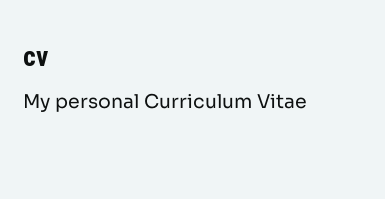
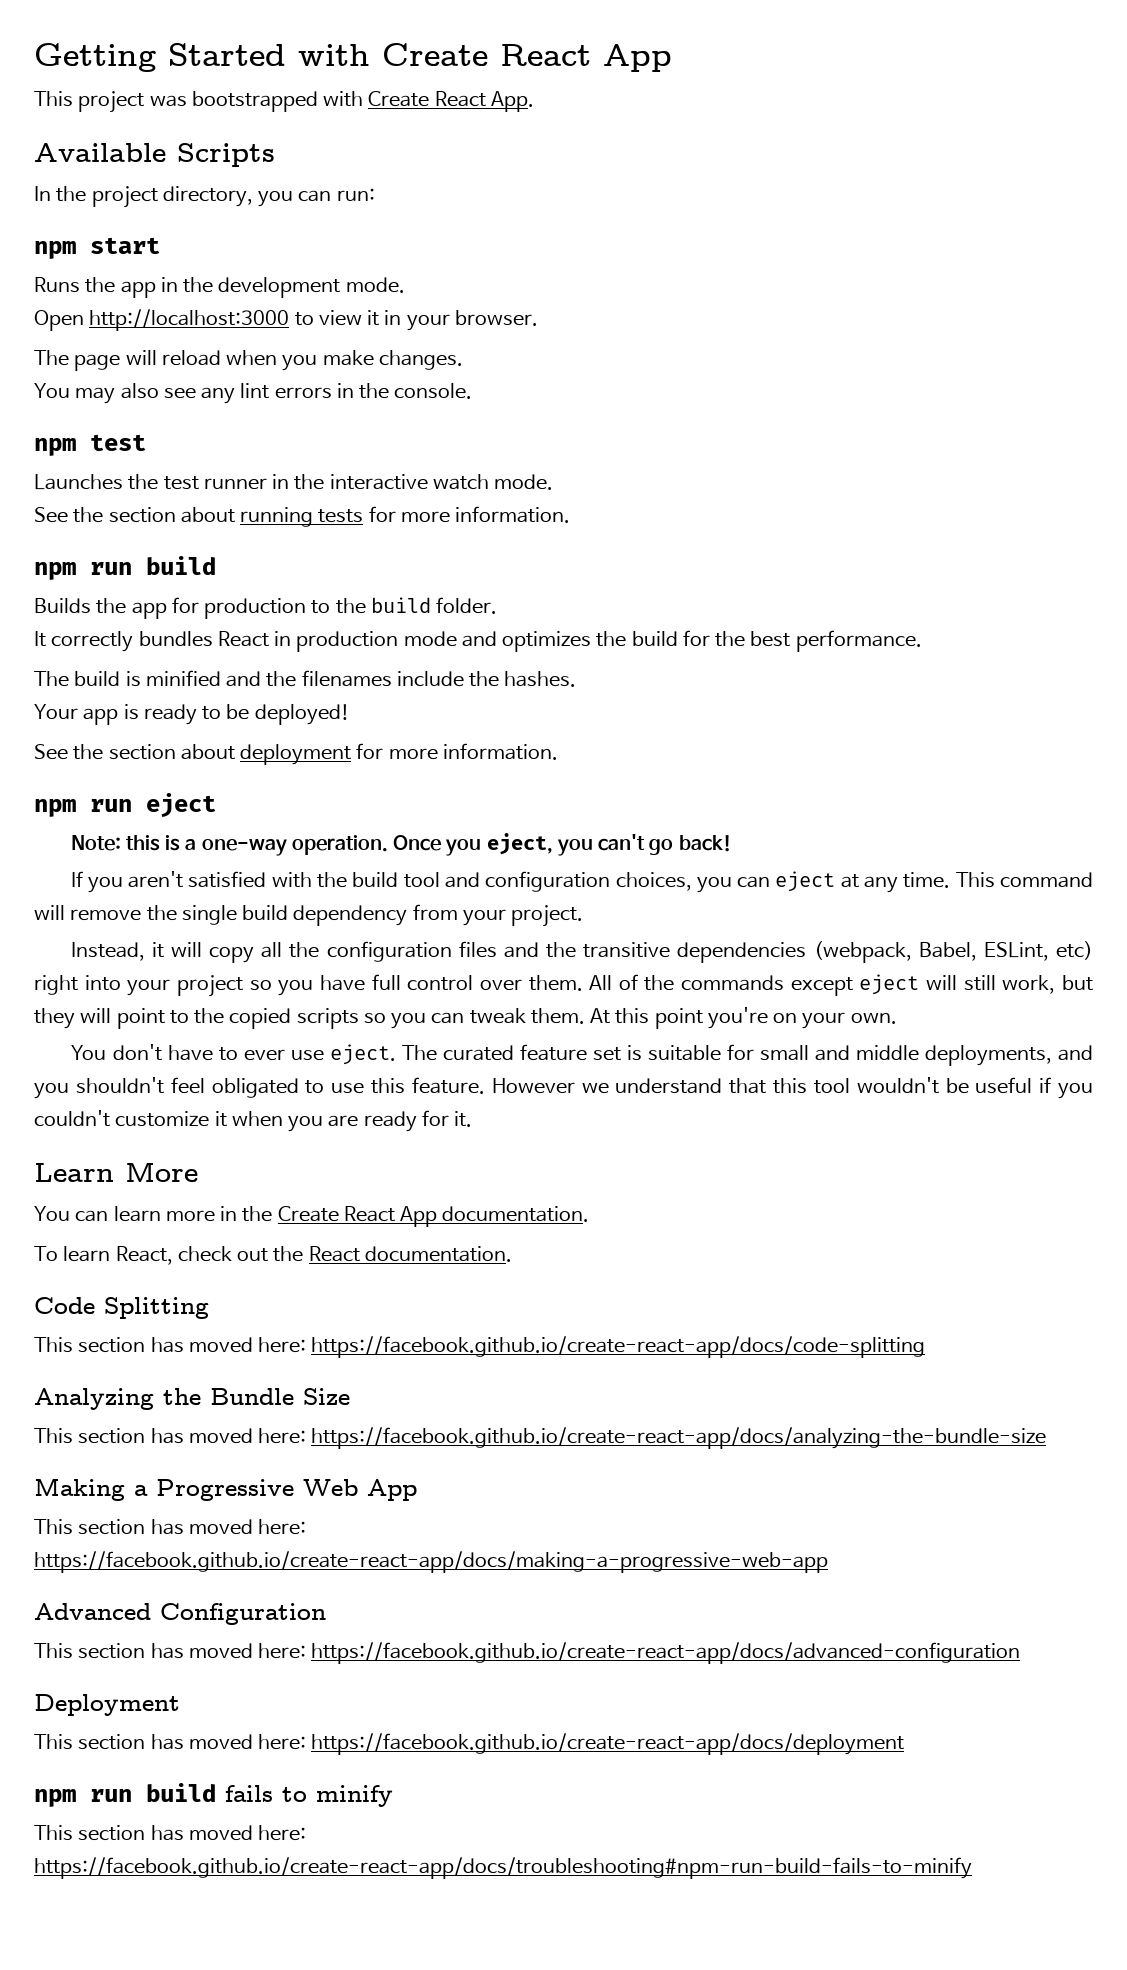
- cv
- My personal Curriculum Vitae
+ Getting Started with Create React App
+ This project was bootstrapped with Create React App.
+ Available Scripts
+ In the project directory, you can run:
+ npm start
+ Runs the app in the development mode.
+ Open http://localhost:3000 to view it in your browser.
+ The page will reload when you make changes.
+ You may also see any lint errors in the console.
+ npm test
+ Launches the test runner in the interactive watch mode.
+ See the section about running tests for more information.
+ npm run build
+ Builds the app for production to the build folder.
+ It correctly bundles React in production mode and optimizes the build for the best performance.
+ The build is minified and the filenames include the hashes.
+ Your app is ready to be deployed!
+ See the section about deployment for more information.
+ npm run eject
+ Note: this is a one-way operation. Once you eject, you can't go back!
+ If you aren't satisfied with the build tool and configuration choices, you can eject at any time. This command will remove the single build dependency from your project.
+ Instead, it will copy all the configuration files and the transitive dependencies (webpack, Babel, ESLint, etc) right into your project so you have full control over them. All of the commands except eject will still work, but they will point to the copied scripts so you can tweak them. At this point you're on your own.
+ You don't have to ever use eject. The curated feature set is suitable for small and middle deployments, and you shouldn't feel obligated to use this feature. However we understand that this tool wouldn't be useful if you couldn't customize it when you are ready for it.
+ Learn More
+ You can learn more in the Create React App documentation.
+ To learn React, check out the React documentation.
+ Code Splitting
+ This section has moved here: https://facebook.github.io/create-react-app/docs/code-splitting
+ Analyzing the Bundle Size
+ This section has moved here: https://facebook.github.io/create-react-app/docs/analyzing-the-bundle-size
+ Making a Progressive Web App
+ This section has moved here: https://facebook.github.io/create-react-app/docs/making-a-progressive-web-app
+ Advanced Configuration
+ This section has moved here: https://facebook.github.io/create-react-app/docs/advanced-configuration
+ Deployment
+ This section has moved here: https://facebook.github.io/create-react-app/docs/deployment
+ npm run build fails to minify
+ This section has moved here: https://facebook.github.io/create-react-app/docs/troubleshooting#npm-run-build-fails-to-minify

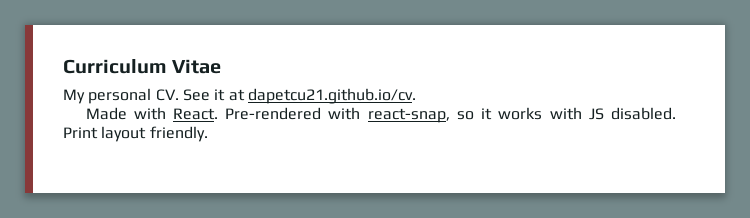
- Getting Started with Create React App
- This project was bootstrapped with Create React App.
- Available Scripts
- In the project directory, you can run:
- npm start
- Runs the app in the development mode.
- Open http://localhost:3000 to view it in your browser.
- The page will reload when you make changes.
- You may also see any lint errors in the console.
- npm test
- Launches the test runner in the interactive watch mode.
- See the section about running tests for more information.
- npm run build
- Builds the app for production to the build folder.
- It correctly bundles React in production mode and optimizes the build for the best performance.
- The build is minified and the filenames include the hashes.
- Your app is ready to be deployed!
- See the section about deployment for more information.
- npm run eject
- Note: this is a one-way operation. Once you eject, you can't go back!
- If you aren't satisfied with the build tool and configuration choices, you can eject at any time. This command will remove the single build dependency from your project.
- Instead, it will copy all the configuration files and the transitive dependencies (webpack, Babel, ESLint, etc) right into your project so you have full control over them. All of the commands except eject will still work, but they will point to the copied scripts so you can tweak them. At this point you're on your own.
- You don't have to ever use eject. The curated feature set is suitable for small and middle deployments, and you shouldn't feel obligated to use this feature. However we understand that this tool wouldn't be useful if you couldn't customize it when you are ready for it.
- Learn More
- You can learn more in the Create React App documentation.
- To learn React, check out the React documentation.
- Code Splitting
- This section has moved here: https://facebook.github.io/create-react-app/docs/code-splitting
- Analyzing the Bundle Size
- This section has moved here: https://facebook.github.io/create-react-app/docs/analyzing-the-bundle-size
- Making a Progressive Web App
- This section has moved here: https://facebook.github.io/create-react-app/docs/making-a-progressive-web-app
- Advanced Configuration
- This section has moved here: https://facebook.github.io/create-react-app/docs/advanced-configuration
- Deployment
- This section has moved here: https://facebook.github.io/create-react-app/docs/deployment
- npm run build fails to minify
- This section has moved here: https://facebook.github.io/create-react-app/docs/troubleshooting#npm-run-build-fails-to-minify
+ Curriculum Vitae
+ My personal CV. See it at dapetcu21.github.io/cv.
+ Made with React. Pre-rendered with react-snap, so it works with JS disabled. Print layout friendly.

